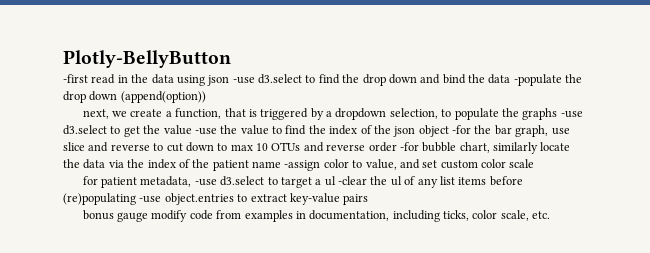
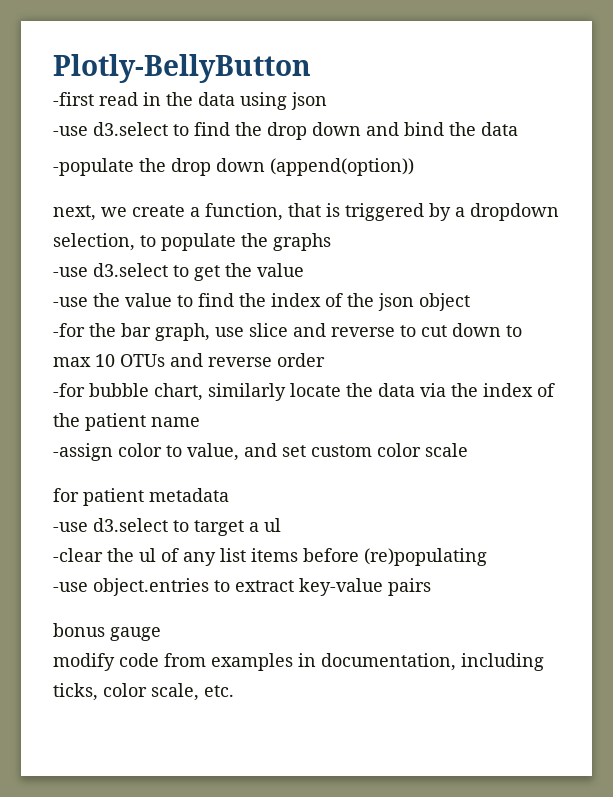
- -first read in the data using json -use d3.select to find the drop down and bind the data -populate the drop down (append(option))
+ -first read in the data using json
+ -use d3.select to find the drop down and bind the data
+ -populate the drop down (append(option))
- next, we create a function, that is triggered by a dropdown selection, to populate the graphs -use d3.select to get the value -use the value to find the index of the json object -for the bar graph, use slice and reverse to cut down to max 10 OTUs and reverse order -for bubble chart, similarly locate the data via the index of the patient name -assign color to value, and set custom color scale
+ next, we create a function, that is triggered by a dropdown selection, to populate the graphs
+ -use d3.select to get the value
+ -use the value to find the index of the json object
+ -for the bar graph, use slice and reverse to cut down to max 10 OTUs and reverse order
+ -for bubble chart, similarly locate the data via the index of the patient name
+ -assign color to value, and set custom color scale
- for patient metadata, -use d3.select to target a ul -clear the ul of any list items before (re)populating -use object.entries to extract key-value pairs
+ for patient metadata
+ -use d3.select to target a ul
+ -clear the ul of any list items before (re)populating
+ -use object.entries to extract key-value pairs
- bonus gauge modify code from examples in documentation, including ticks, color scale, etc.
+ bonus gauge
+ modify code from examples in documentation, including ticks, color scale, etc.

